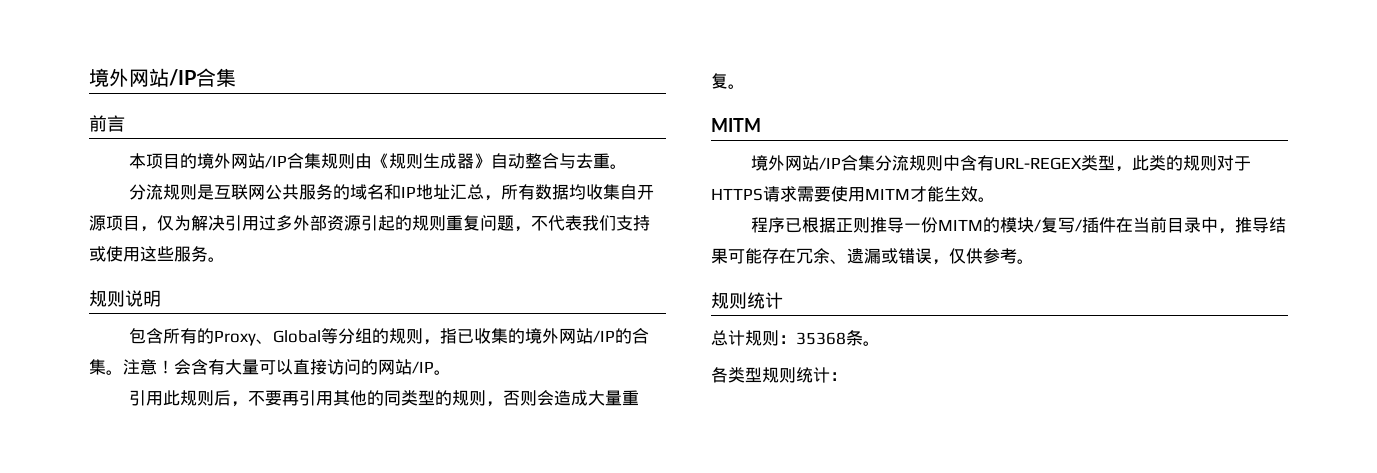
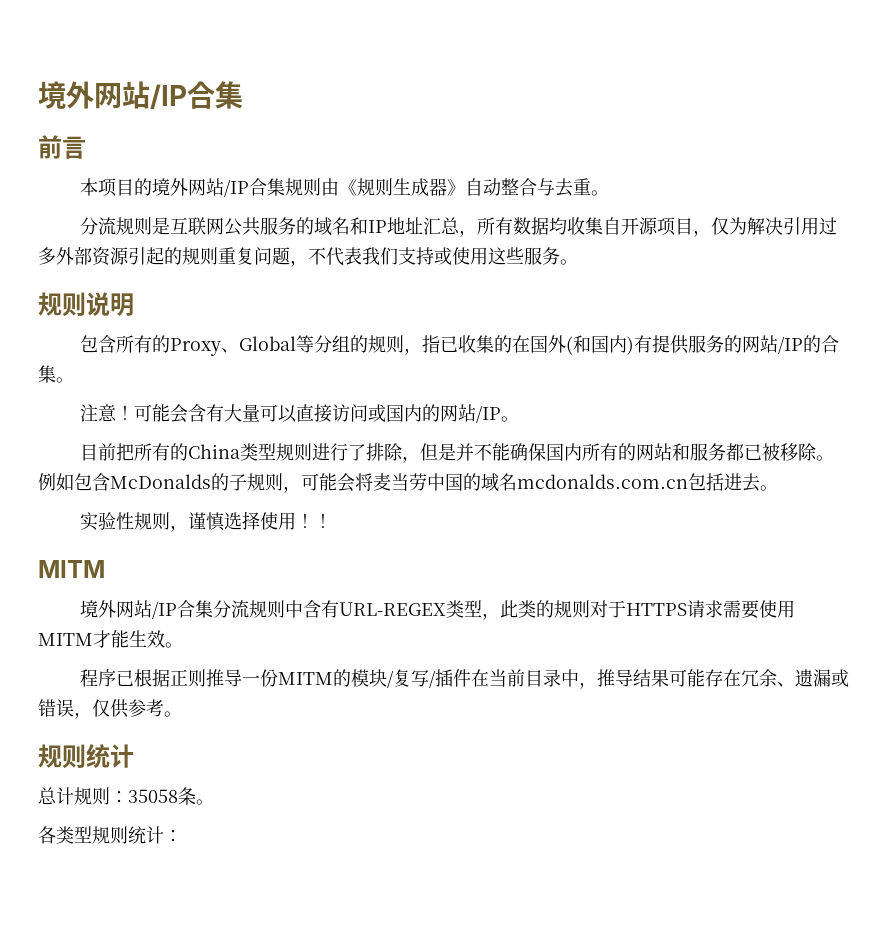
- 包含所有的Proxy、Global等分组的规则，指已收集的境外网站/IP的合集。注意！会含有大量可以直接访问的网站/IP。
+ 包含所有的Proxy、Global等分组的规则，指已收集的在国外(和国内)有提供服务的网站/IP的合集。
+ 注意！可能会含有大量可以直接访问或国内的网站/IP。
- 引用此规则后，不要再引用其他的同类型的规则，否则会造成大量重复。
+ 目前把所有的China类型规则进行了排除，但是并不能确保国内所有的网站和服务都已被移除。例如包含McDonalds的子规则，可能会将麦当劳中国的域名mcdonalds.com.cn包括进去。
+ 实验性规则，谨慎选择使用！！
- 总计规则：35368条。
+ 总计规则：35058条。

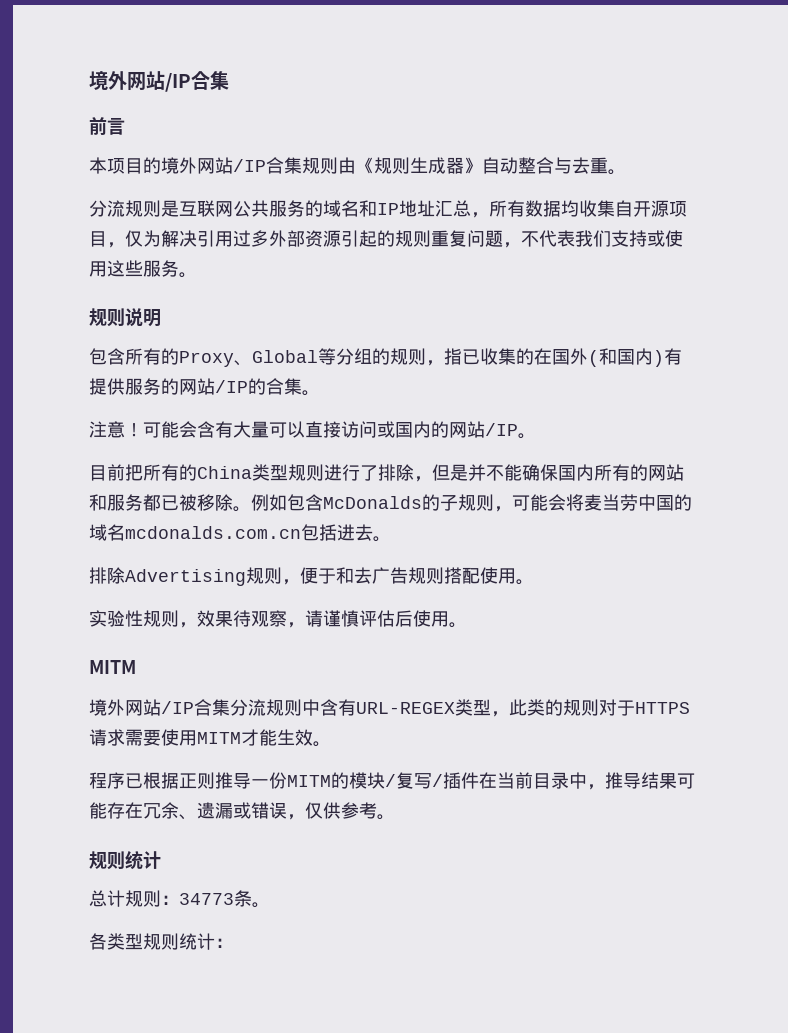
- 实验性规则，谨慎选择使用！！
+ 排除Advertising规则，便于和去广告规则搭配使用。
+ 实验性规则，效果待观察，请谨慎评估后使用。
- 总计规则：35058条。
+ 总计规则：34773条。

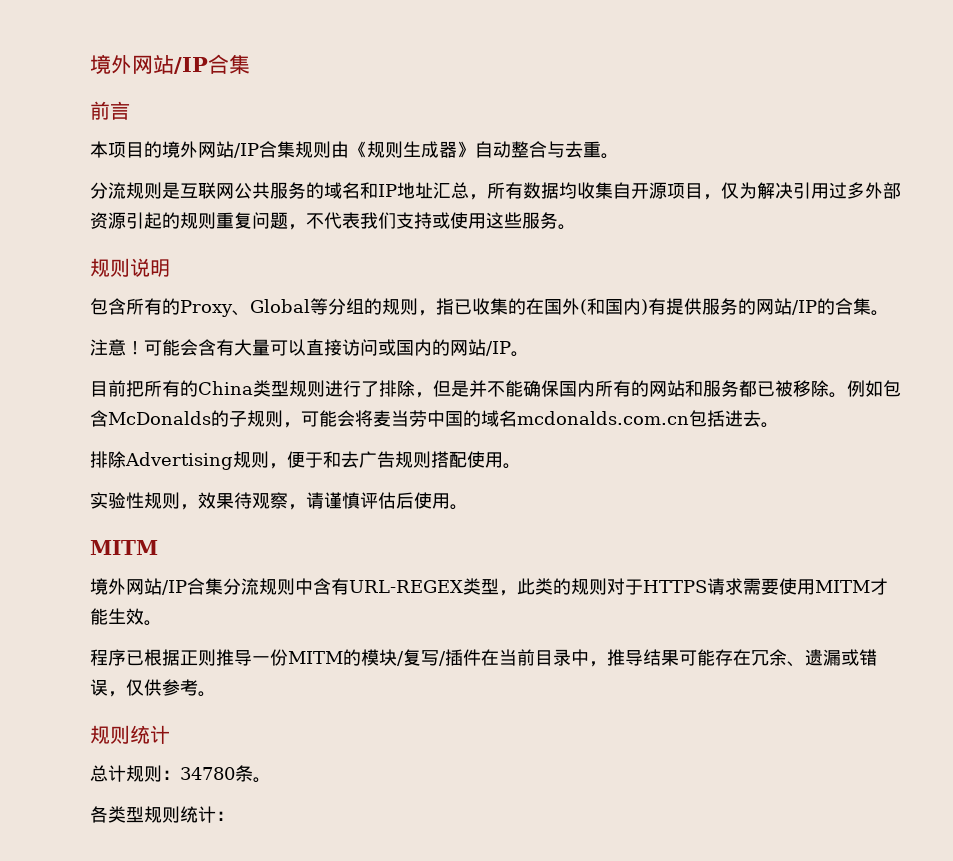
- 总计规则：34773条。
+ 总计规则：34780条。

